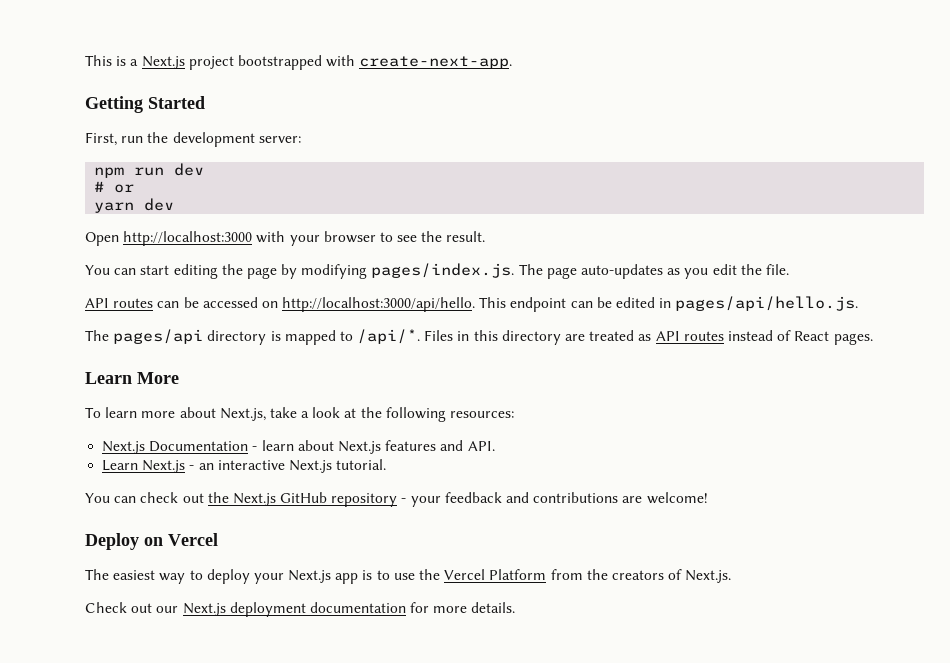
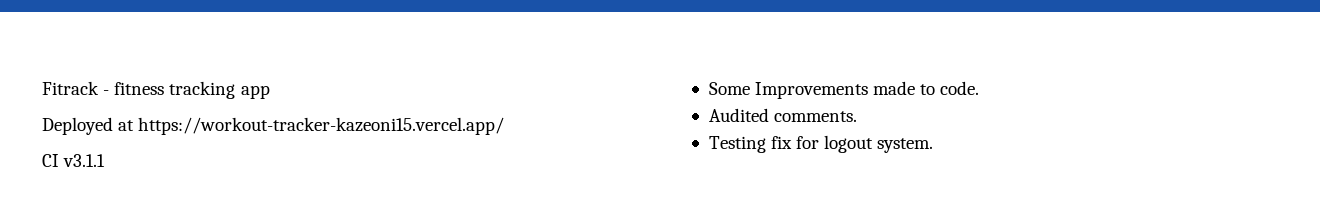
- This is a Next.js project bootstrapped with create-next-app.
- Getting Started
- First, run the development server:
- npm run dev
- # or
- yarn dev
- Open http://localhost:3000 with your browser to see the result.
- You can start editing the page by modifying pages/index.js. The page auto-updates as you edit the file.
- API routes can be accessed on http://localhost:3000/api/hello. This endpoint can be edited in pages/api/hello.js.
- The pages/api directory is mapped to /api/*. Files in this directory are treated as API routes instead of React pages.
- Learn More
- To learn more about Next.js, take a look at the following resources:
- Next.js Documentation - learn about Next.js features and API.
- Learn Next.js - an interactive Next.js tutorial.
- You can check out the Next.js GitHub repository - your feedback and contributions are welcome!
- Deploy on Vercel
- The easiest way to deploy your Next.js app is to use the Vercel Platform from the creators of Next.js.
- Check out our Next.js deployment documentation for more details.
+ Fitrack - fitness tracking app
+ Deployed at https://workout-tracker-kazeoni15.vercel.app/
+ CI v3.1.1
+ Some Improvements made to code.
+ Audited comments.
+ Testing fix for logout system.

